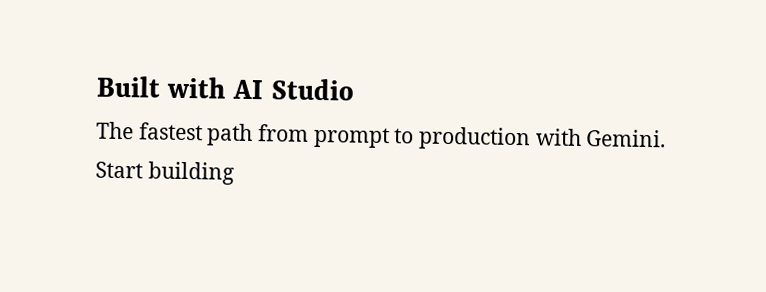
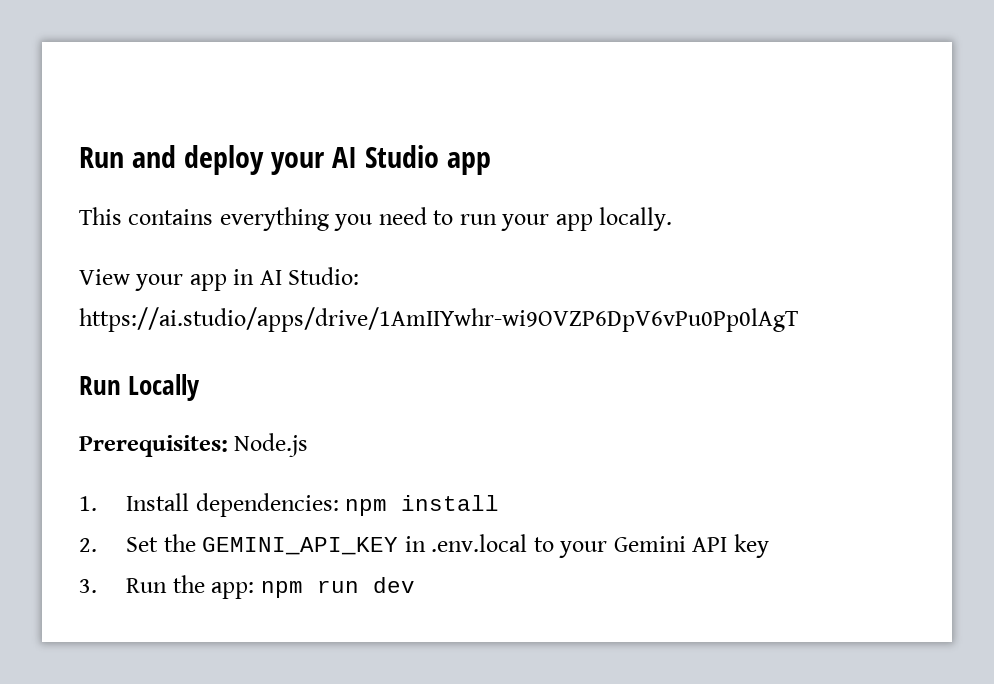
- Built with AI Studio
- The fastest path from prompt to production with Gemini.
- Start building
+ Run and deploy your AI Studio app
+ This contains everything you need to run your app locally.
+ View your app in AI Studio: https://ai.studio/apps/drive/1AmIIYwhr-wi9OVZP6DpV6vPu0Pp0lAgT
+ Run Locally
+ Prerequisites: Node.js
+ 1. Install dependencies: npm install
+ 2. Set the GEMINI_API_KEY in .env.local to your Gemini API key
+ 3. Run the app: npm run dev

